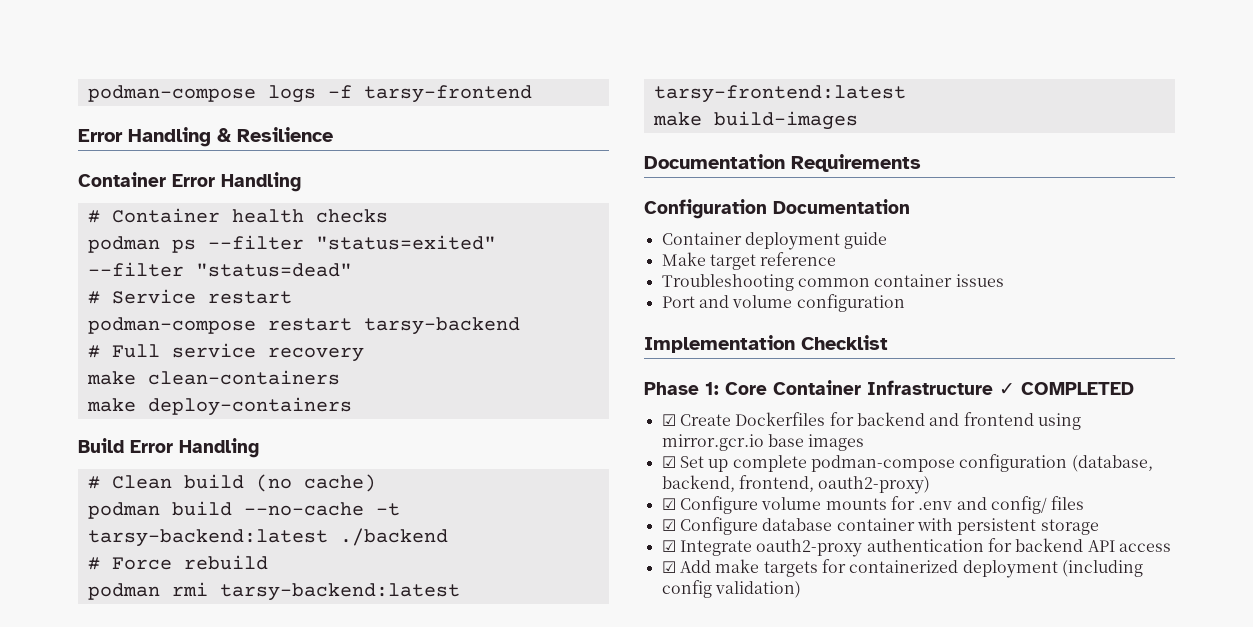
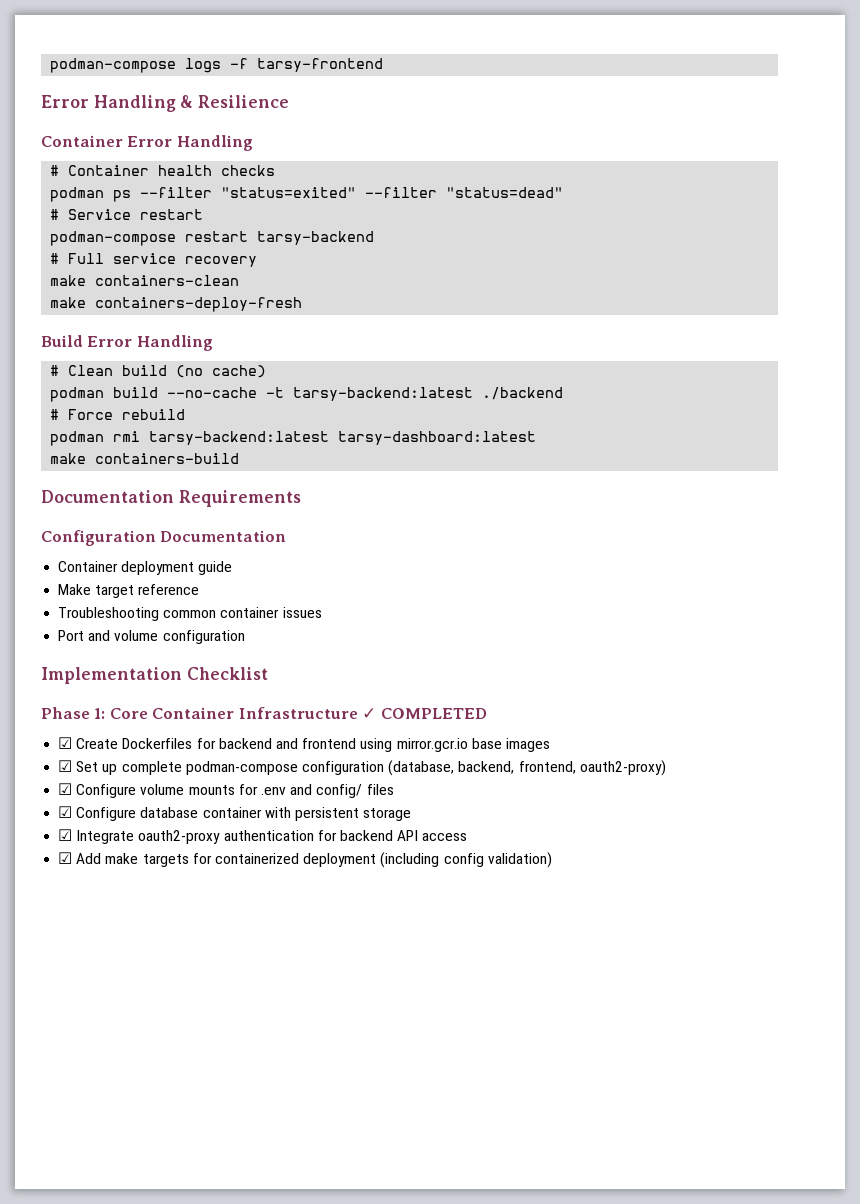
- make clean-containers
- make deploy-containers
+ make containers-clean
+ make containers-deploy-fresh
- podman rmi tarsy-backend:latest tarsy-frontend:latest
- make build-images
+ podman rmi tarsy-backend:latest tarsy-dashboard:latest
+ make containers-build

